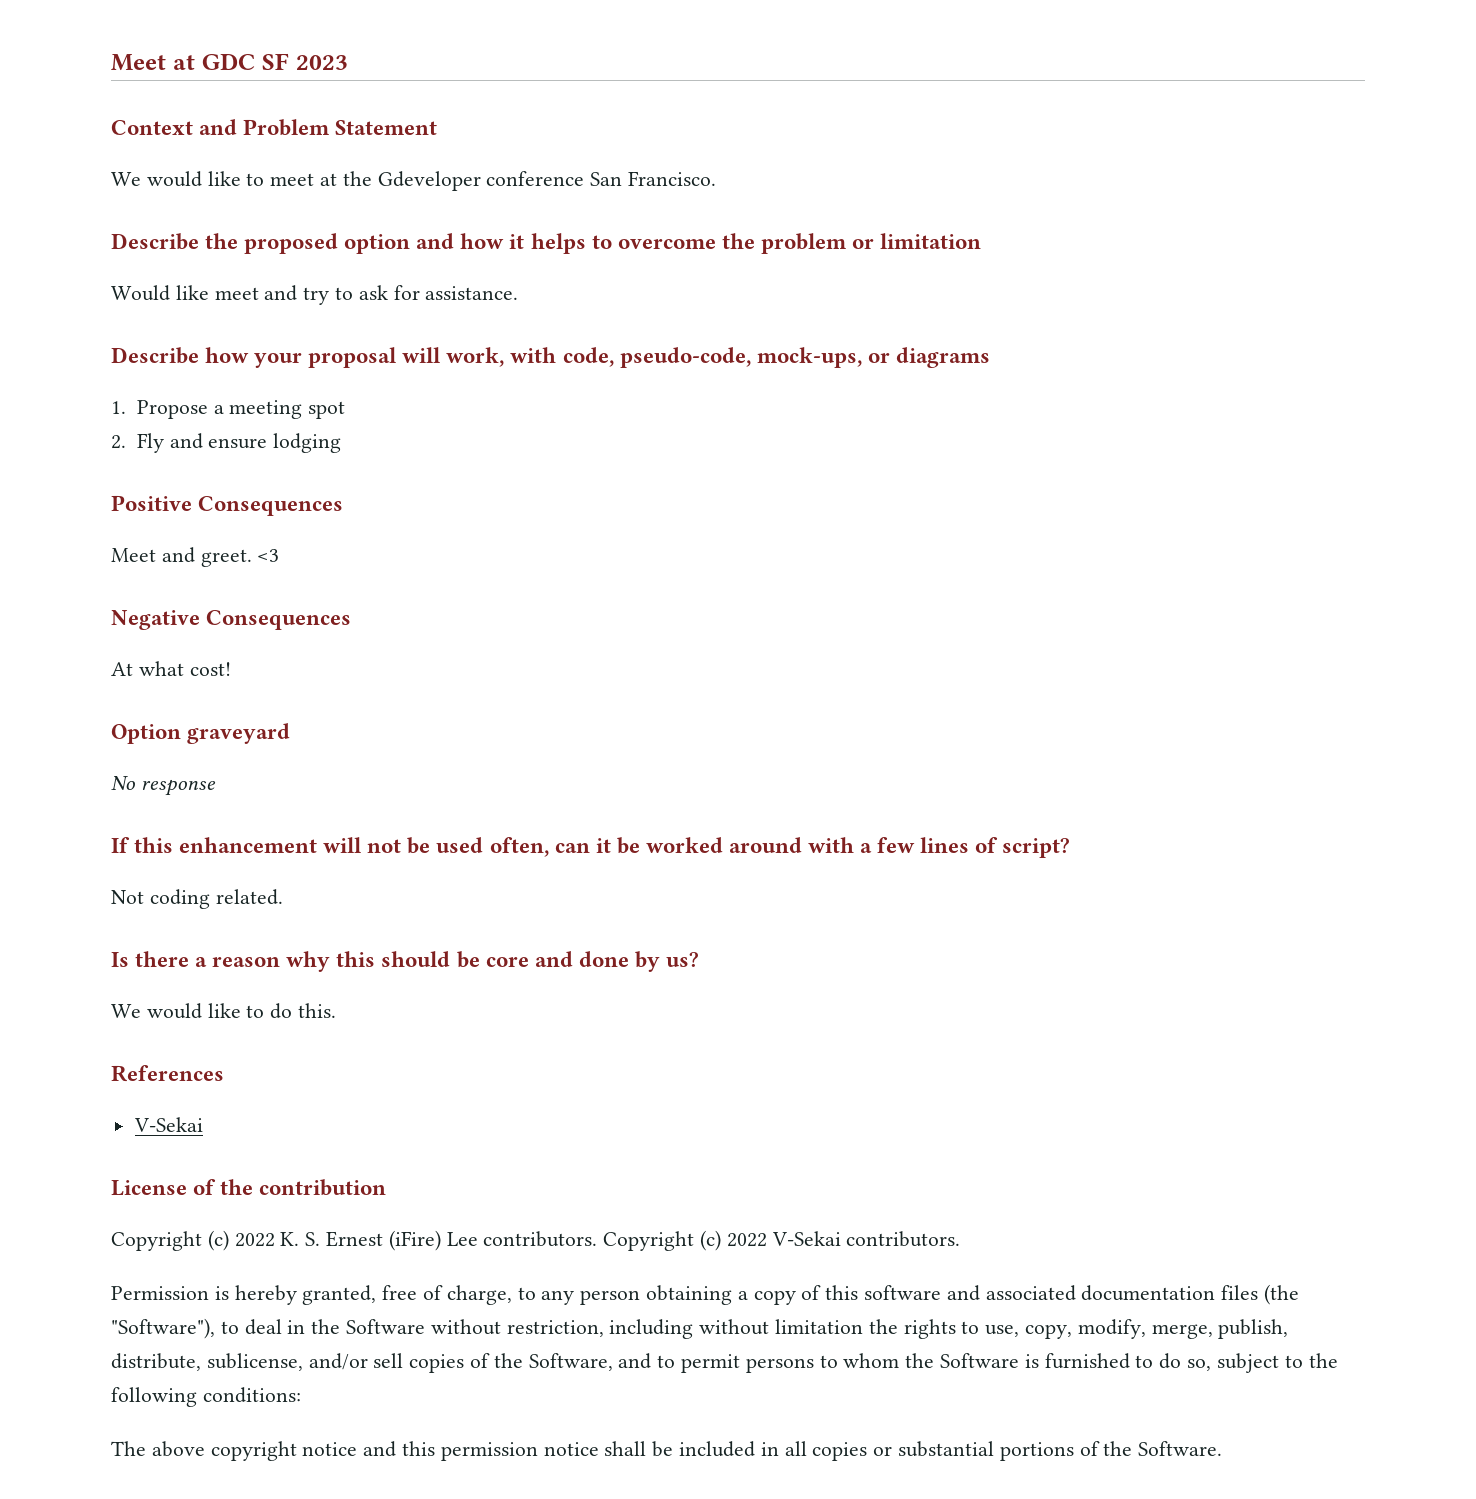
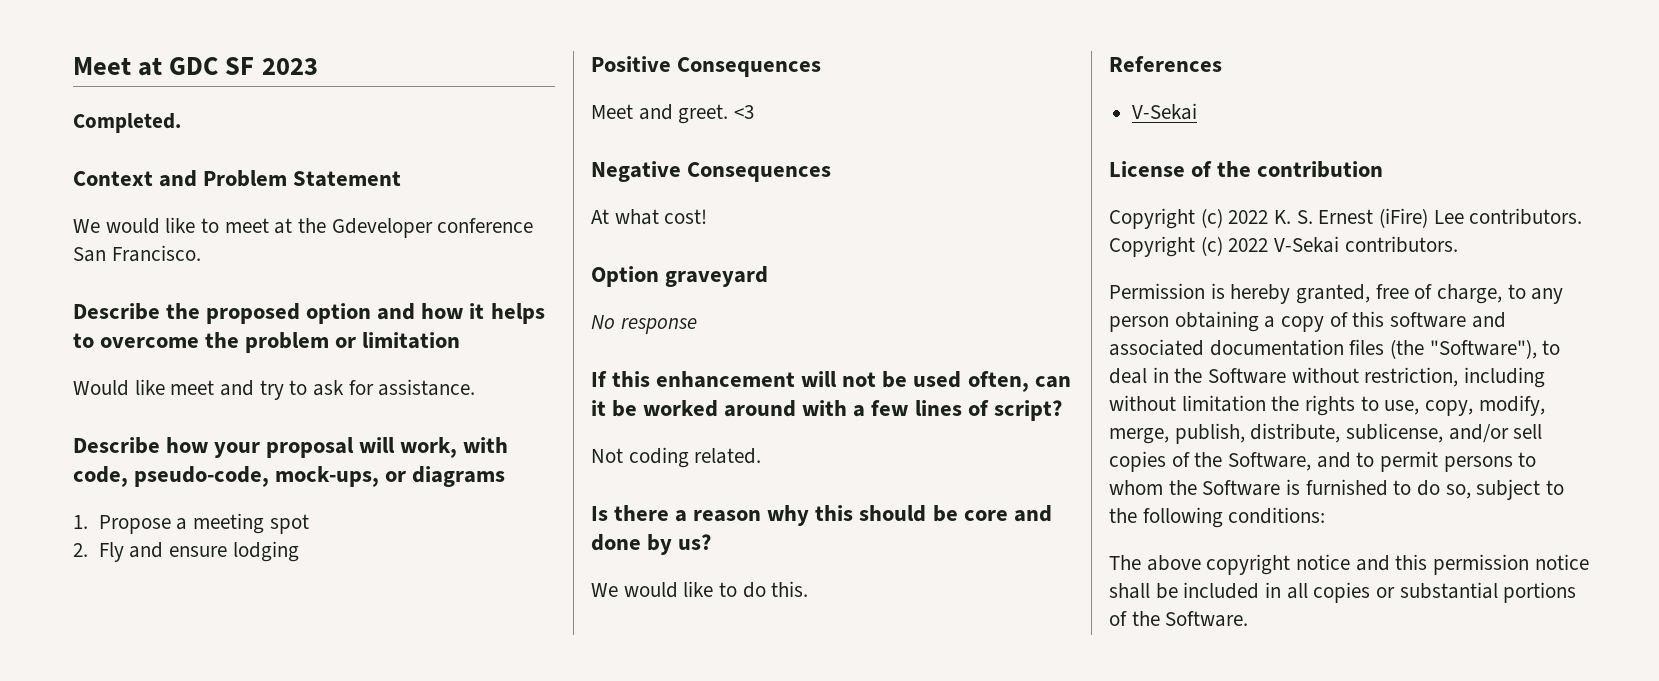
+ Completed.

